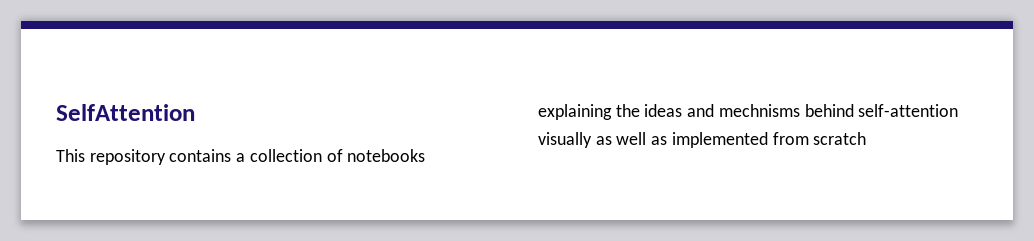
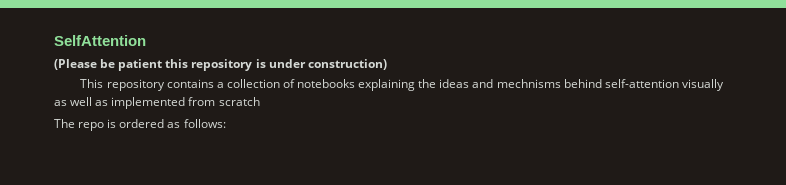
+ (Please be patient this repository is under construction)
+ The repo is ordered as follows:

